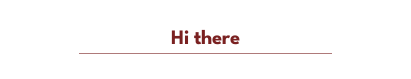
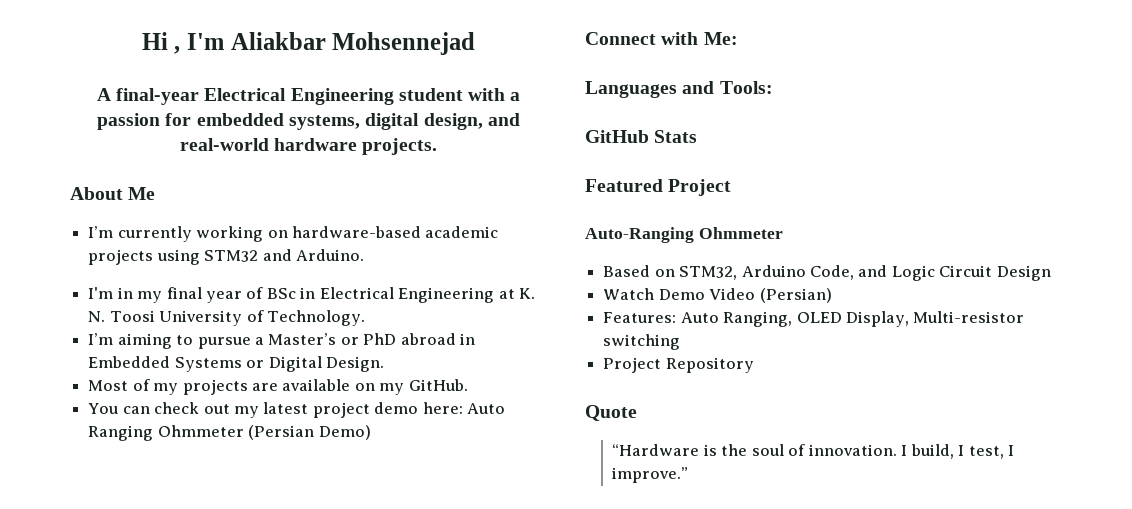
- Hi there
+ Hi , I'm Aliakbar Mohsennejad
+ A final-year Electrical Engineering student with a passion for embedded systems, digital design, and real-world hardware projects.
+ About Me
+ I’m currently working on hardware-based academic projects using STM32 and Arduino.
+ I'm in my final year of BSc in Electrical Engineering at K. N. Toosi University of Technology.
+ I’m aiming to pursue a Master’s or PhD abroad in Embedded Systems or Digital Design.
+ Most of my projects are available on my GitHub.
+ You can check out my latest project demo here: Auto Ranging Ohmmeter (Persian Demo)
+ Connect with Me:
+ Languages and Tools:
+ GitHub Stats
+ Featured Project
+ Auto-Ranging Ohmmeter
+ Based on STM32, Arduino Code, and Logic Circuit Design
+ Watch Demo Video (Persian)
+ Features: Auto Ranging, OLED Display, Multi-resistor switching
+ Project Repository
+ Quote
+ “Hardware is the soul of innovation. I build, I test, I improve.”

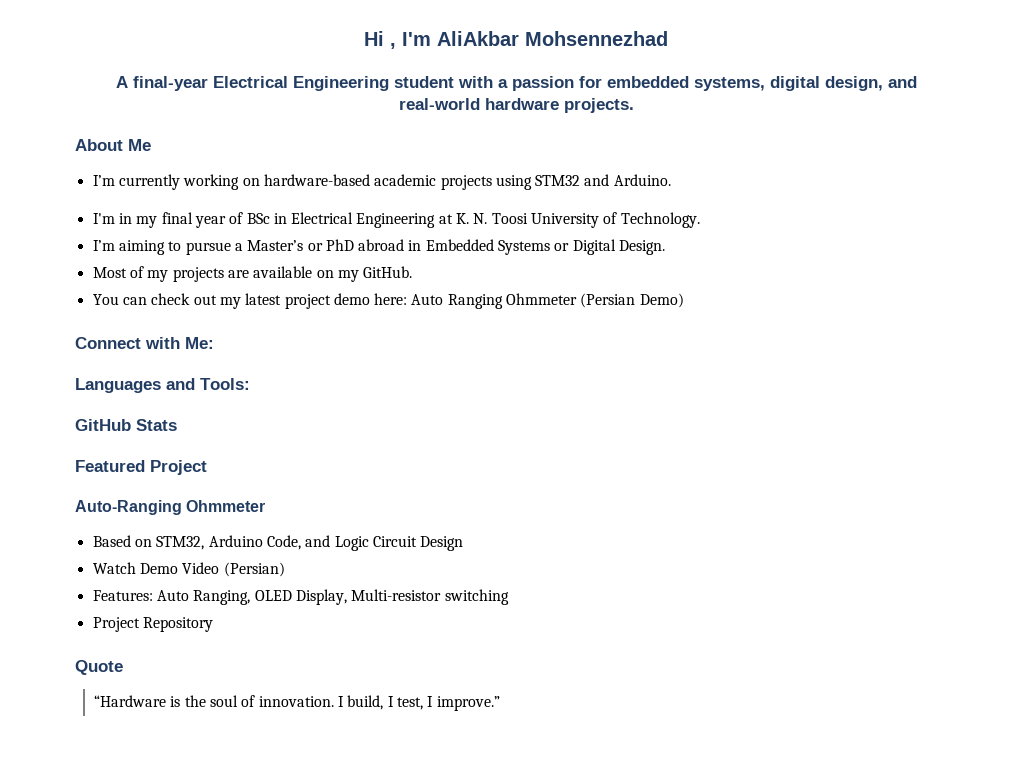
- Hi , I'm Aliakbar Mohsennejad
+ Hi , I'm AliAkbar Mohsennezhad

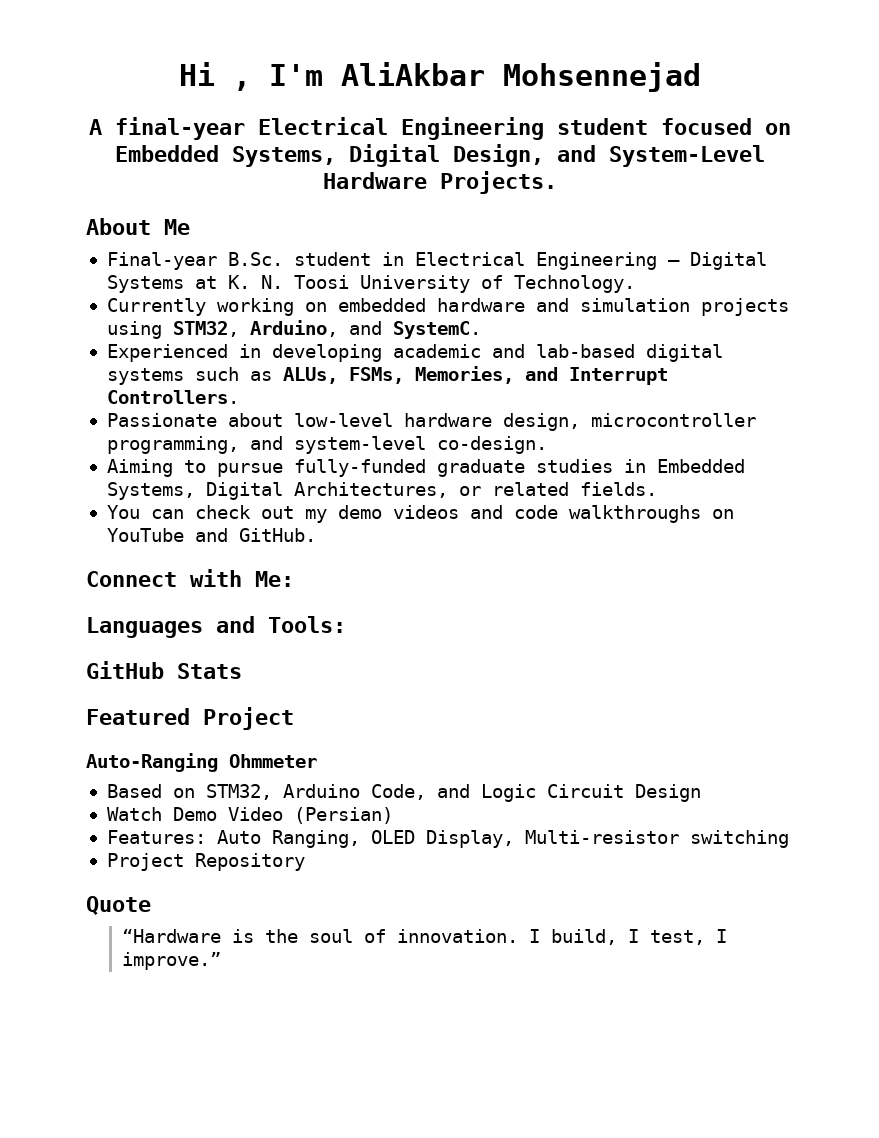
- Hi , I'm AliAkbar Mohsennezhad
+ Hi , I'm AliAkbar Mohsennejad
- A final-year Electrical Engineering student with a passion for embedded systems, digital design, and real-world hardware projects.
+ A final-year Electrical Engineering student focused on Embedded Systems, Digital Design, and System-Level Hardware Projects.
  About Me
- I’m currently working on hardware-based academic projects using STM32 and Arduino.
- I'm in my final year of BSc in Electrical Engineering at K. N. Toosi University of Technology.
+ Final-year B.Sc. student in Electrical Engineering – Digital Systems at K. N. Toosi University of Technology.
- I’m aiming to pursue a Master’s or PhD abroad in Embedded Systems or Digital Design.
- Most of my projects are available on my GitHub.
+ Currently working on embedded hardware and simulation projects using STM32, Arduino, and SystemC.
+ Experienced in developing academic and lab-based digital systems such as ALUs, FSMs, Memories, and Interrupt Controllers.
+ Passionate about low-level hardware design, microcontroller programming, and system-level co-design.
+ Aiming to pursue fully-funded graduate studies in Embedded Systems, Digital Architectures, or related fields.
- You can check out my latest project demo here: Auto Ranging Ohmmeter (Persian Demo)
+ You can check out my demo videos and code walkthroughs on YouTube and GitHub.

